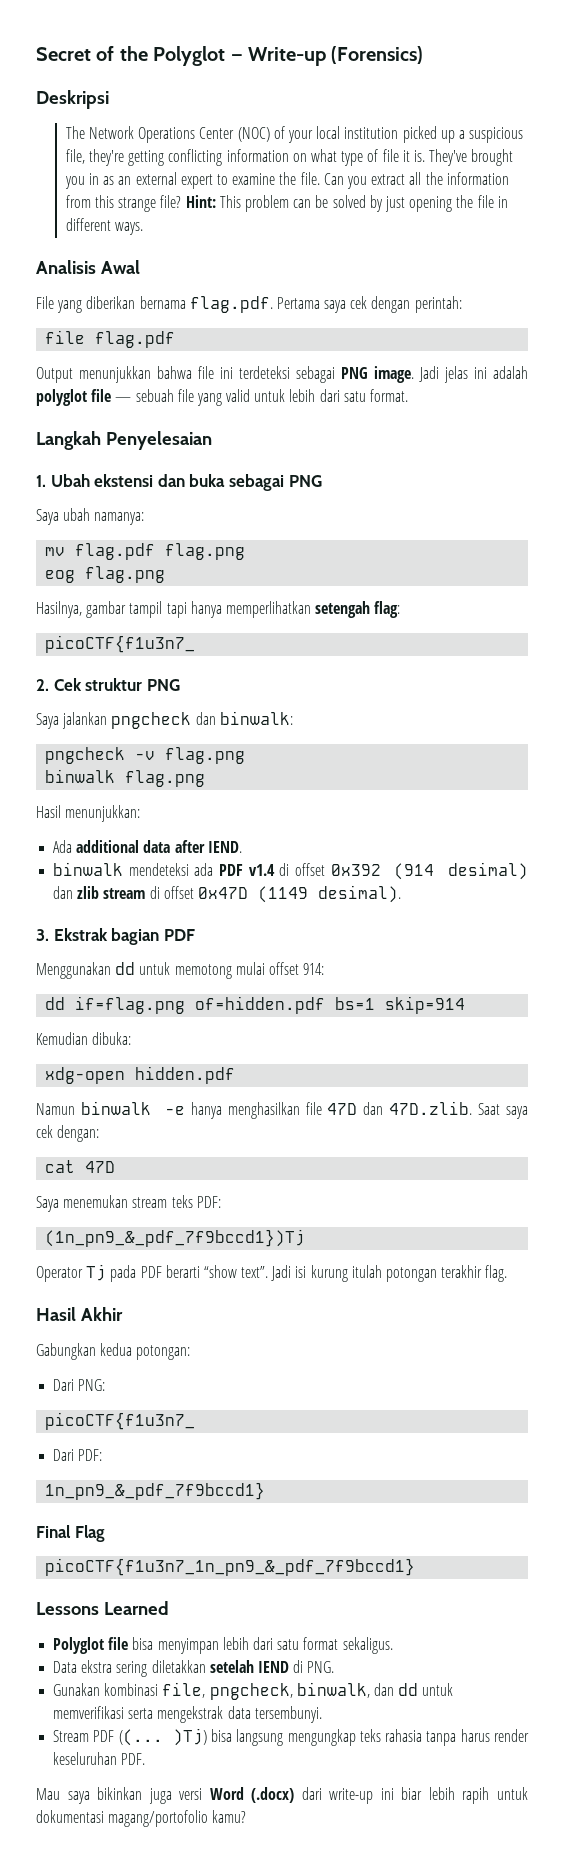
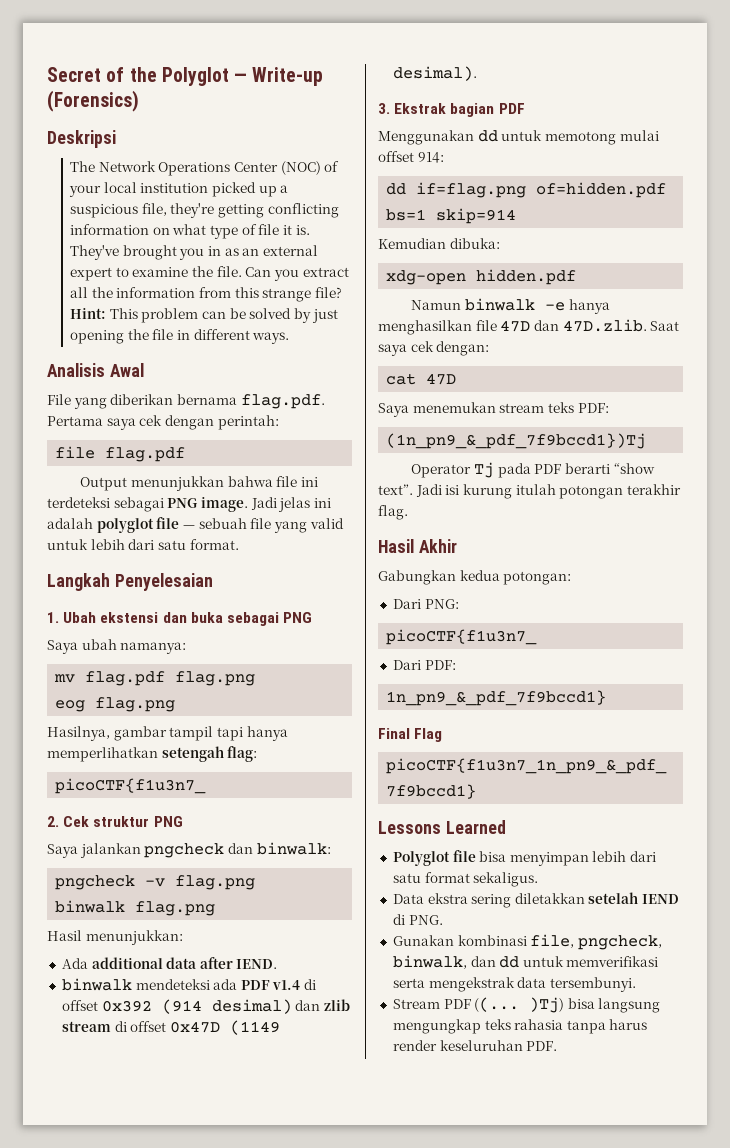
- Mau saya bikinkan juga versi Word (.docx) dari write-up ini biar lebih rapih untuk dokumentasi magang/portofolio kamu?

